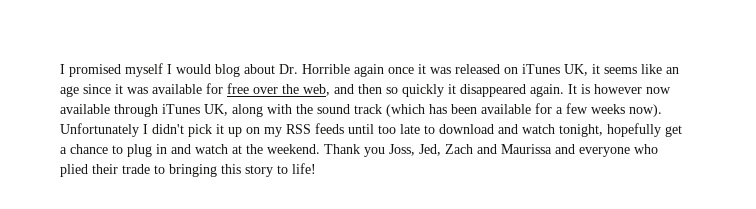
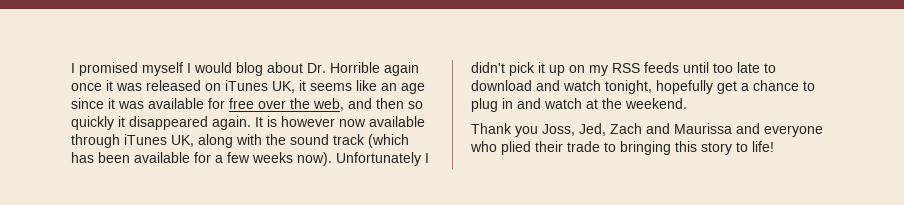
- Unfortunately I didn't pick it up on my RSS feeds until too late to download and watch tonight, hopefully get a chance to plug in and watch at the weekend. Thank you Joss, Jed, Zach and Maurissa and everyone who plied their trade to bringing this story to life!
+ Unfortunately I didn't pick it up on my RSS feeds until too late to download and watch tonight, hopefully get a chance to plug in and watch at the weekend.
+ Thank you Joss, Jed, Zach and Maurissa and everyone who plied their trade to bringing this story to life!

